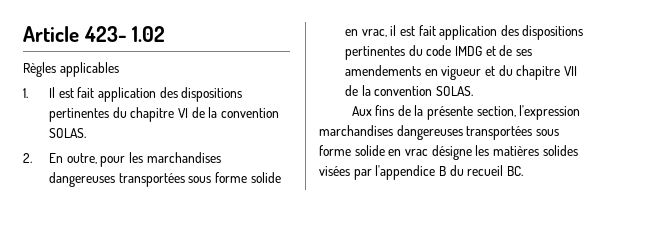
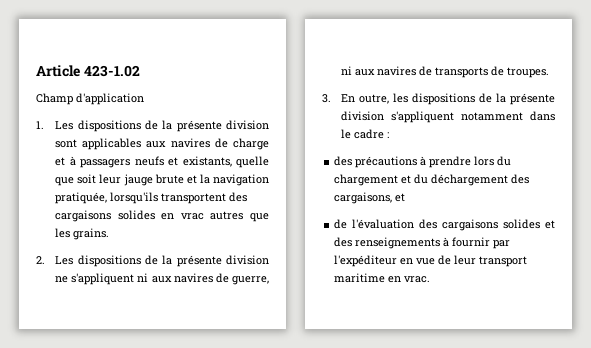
- Article 423- 1.02
- Règles applicables
- 1. Il est fait application des dispositions pertinentes du chapitre VI de la convention SOLAS.
- 2. En outre, pour les marchandises dangereuses transportées sous forme solide en vrac, il est fait application des dispositions pertinentes du code IMDG et de ses amendements en vigueur et du chapitre VII de la convention SOLAS.
- Aux fins de la présente section, l'expression marchandises dangereuses transportées sous forme solide en vrac désigne les matières solides visées par l'appendice B du recueil BC.
+ Article 423-1.02
+ Champ d'application
+ 1. Les dispositions de la présente division sont applicables aux navires de charge et à passagers neufs et existants, quelle que soit leur jauge brute et la navigation pratiquée, lorsqu'ils transportent des cargaisons solides en vrac autres que les grains.
+ 2. Les dispositions de la présente division ne s'appliquent ni aux navires de guerre, ni aux navires de transports de troupes.
+ 3. En outre, les dispositions de la présente division s'appliquent notamment dans le cadre :
+ des précautions à prendre lors du chargement et du déchargement des cargaisons, et
+ de l'évaluation des cargaisons solides et des renseignements à fournir par l'expéditeur en vue de leur transport maritime en vrac.

